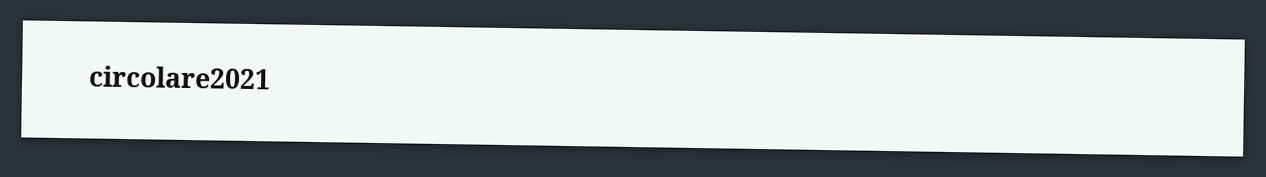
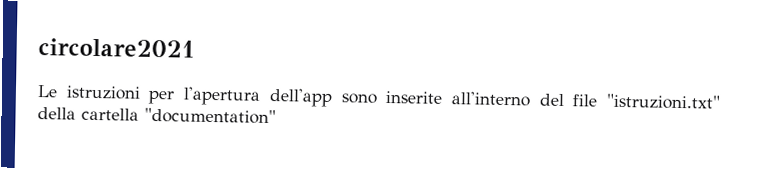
+ Le istruzioni per l'apertura dell'app sono inserite all'interno del file "istruzioni.txt" della cartella "documentation"

